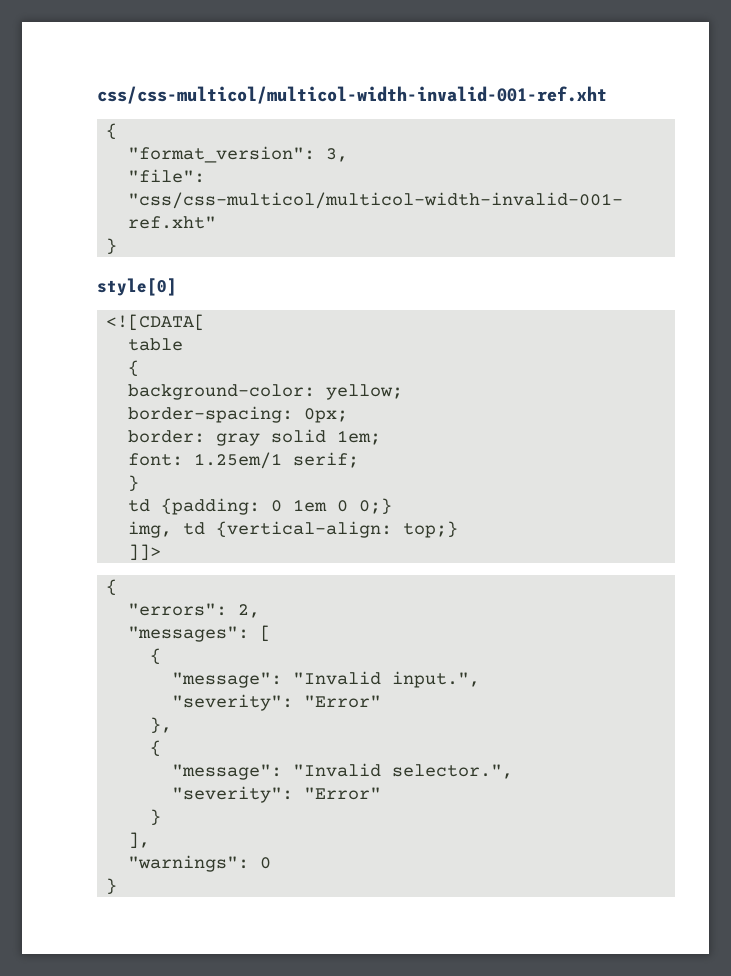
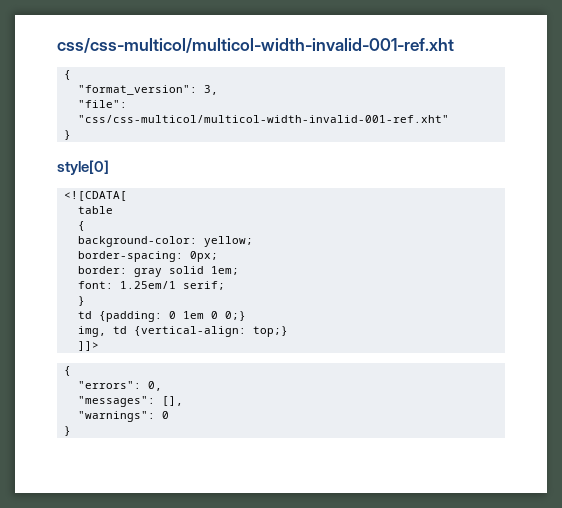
- "errors": 2,
+ "errors": 0,
- "messages": [
- {
- "message": "Invalid input.",
- "severity": "Error"
- },
- {
- "message": "Invalid selector.",
- "severity": "Error"
- }
- ],
+ "messages": [],

